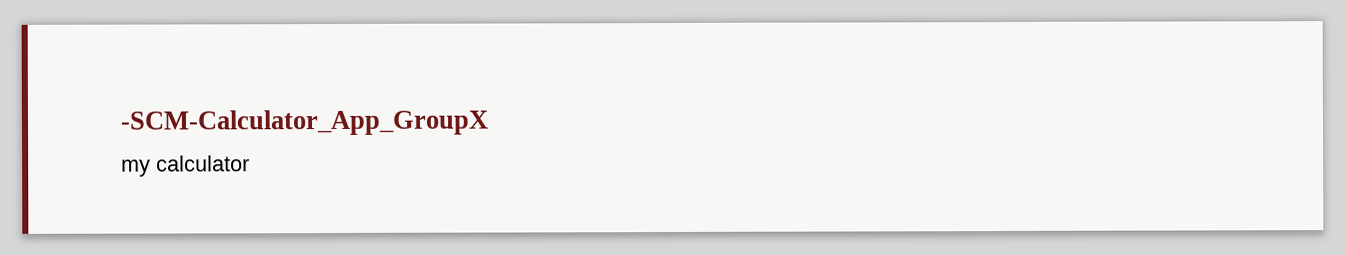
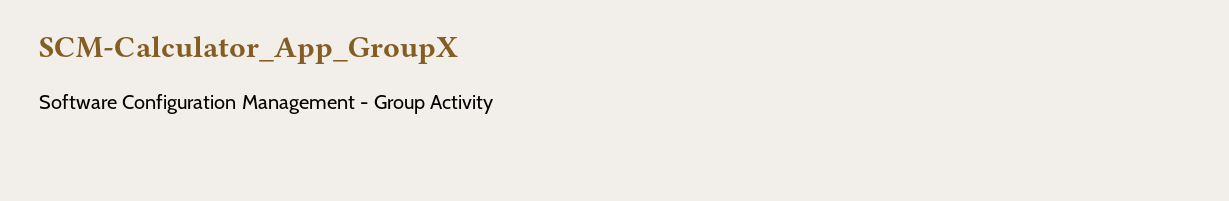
- -SCM-Calculator_App_GroupX
- my calculator
+ SCM-Calculator_App_GroupX
+ Software Configuration Management - Group Activity

